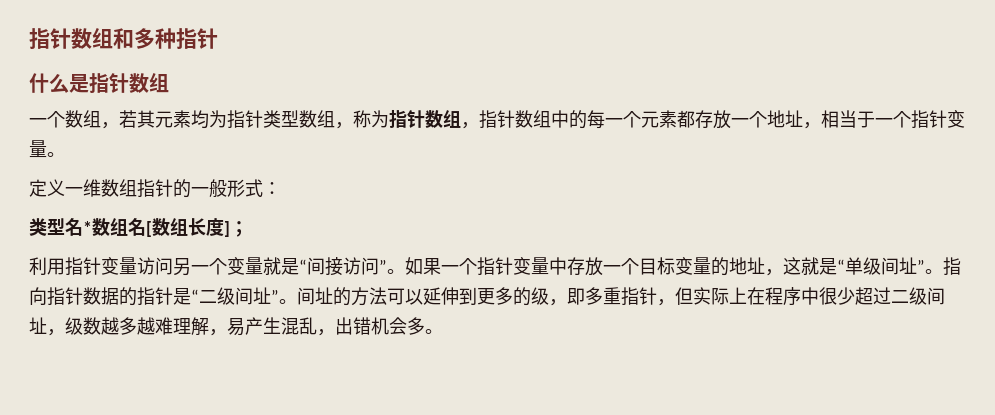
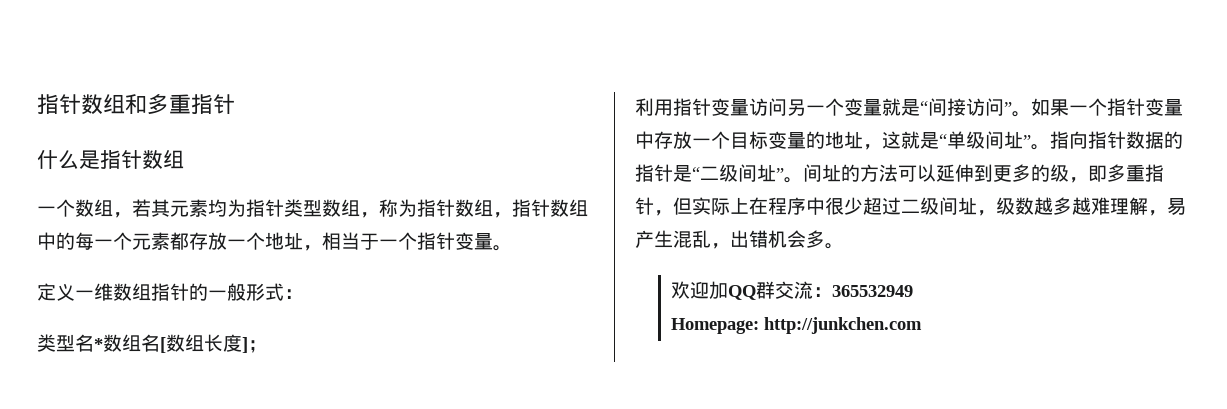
- 指针数组和多种指针
+ 指针数组和多重指针
+ 欢迎加QQ群交流：365532949
+ Homepage: http://junkchen.com

